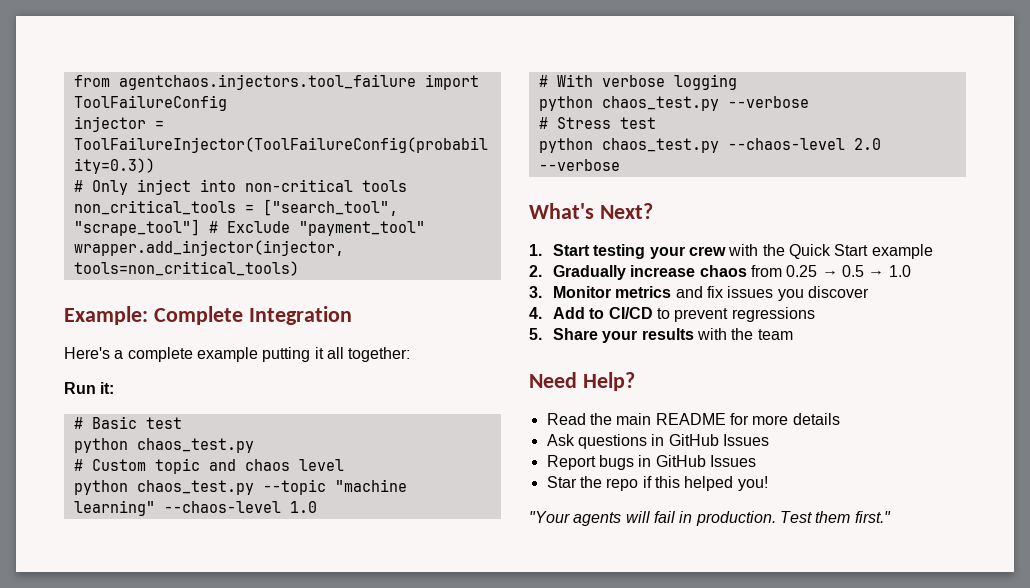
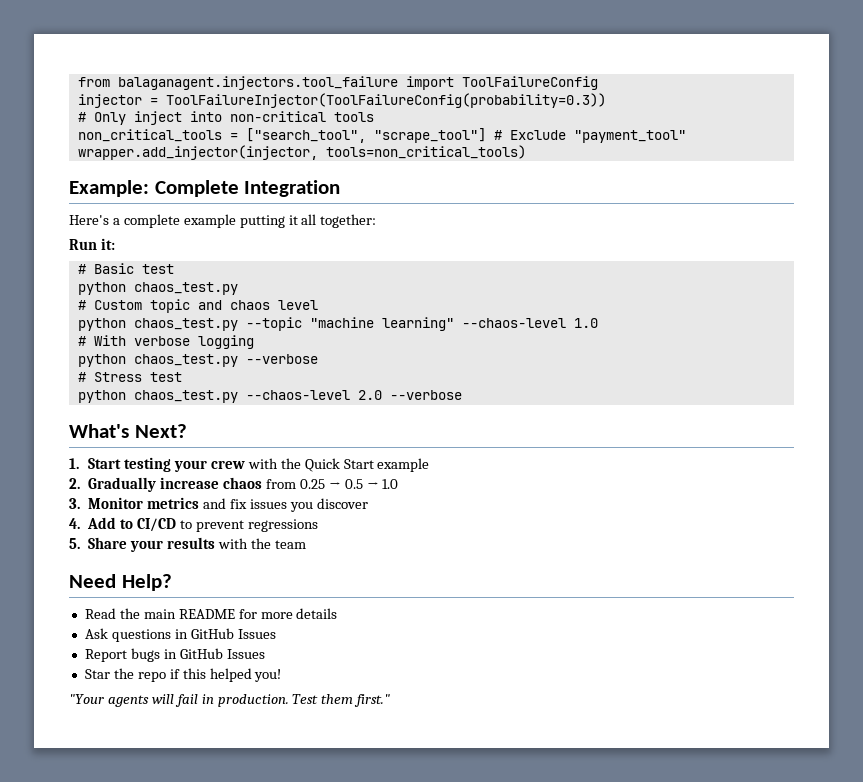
- from agentchaos.injectors.tool_failure import ToolFailureConfig
+ from balaganagent.injectors.tool_failure import ToolFailureConfig

